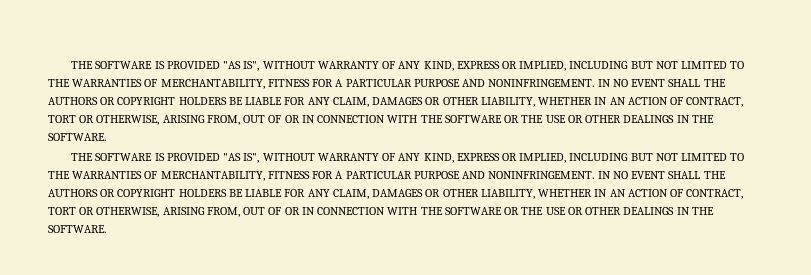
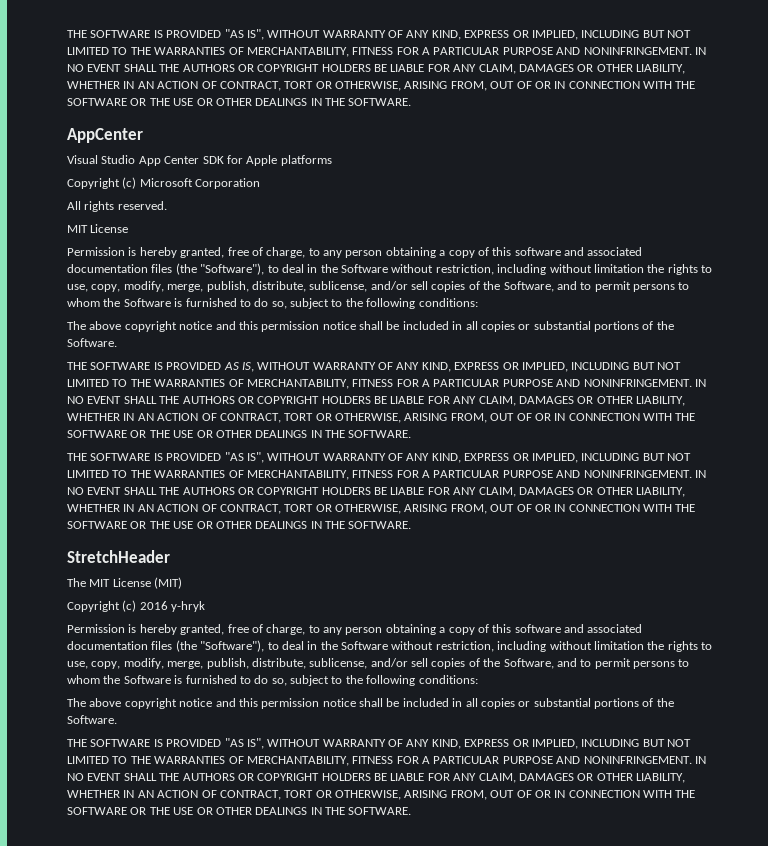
+ AppCenter
+ Visual Studio App Center SDK for Apple platforms
+ Copyright (c) Microsoft Corporation
+ All rights reserved.
+ MIT License
+ Permission is hereby granted, free of charge, to any person obtaining a copy of this software and associated documentation files (the "Software"), to deal in the Software without restriction, including without limitation the rights to use, copy, modify, merge, publish, distribute, sublicense, and/or sell copies of the Software, and to permit persons to whom the Software is furnished to do so, subject to the following conditions:
+ The above copyright notice and this permission notice shall be included in all copies or substantial portions of the Software.
+ THE SOFTWARE IS PROVIDED AS IS, WITHOUT WARRANTY OF ANY KIND, EXPRESS OR IMPLIED, INCLUDING BUT NOT LIMITED TO THE WARRANTIES OF MERCHANTABILITY, FITNESS FOR A PARTICULAR PURPOSE AND NONINFRINGEMENT. IN NO EVENT SHALL THE AUTHORS OR COPYRIGHT HOLDERS BE LIABLE FOR ANY CLAIM, DAMAGES OR OTHER LIABILITY, WHETHER IN AN ACTION OF CONTRACT, TORT OR OTHERWISE, ARISING FROM, OUT OF OR IN CONNECTION WITH THE SOFTWARE OR THE USE OR OTHER DEALINGS IN THE SOFTWARE.
+ StretchHeader
+ The MIT License (MIT)
+ Copyright (c) 2016 y-hryk
+ Permission is hereby granted, free of charge, to any person obtaining a copy of this software and associated documentation files (the "Software"), to deal in the Software without restriction, including without limitation the rights to use, copy, modify, merge, publish, distribute, sublicense, and/or sell copies of the Software, and to permit persons to whom the Software is furnished to do so, subject to the following conditions:
+ The above copyright notice and this permission notice shall be included in all copies or substantial portions of the Software.
+ THE SOFTWARE IS PROVIDED "AS IS", WITHOUT WARRANTY OF ANY KIND, EXPRESS OR IMPLIED, INCLUDING BUT NOT LIMITED TO THE WARRANTIES OF MERCHANTABILITY, FITNESS FOR A PARTICULAR PURPOSE AND NONINFRINGEMENT. IN NO EVENT SHALL THE AUTHORS OR COPYRIGHT HOLDERS BE LIABLE FOR ANY CLAIM, DAMAGES OR OTHER LIABILITY, WHETHER IN AN ACTION OF CONTRACT, TORT OR OTHERWISE, ARISING FROM, OUT OF OR IN CONNECTION WITH THE SOFTWARE OR THE USE OR OTHER DEALINGS IN THE SOFTWARE.

